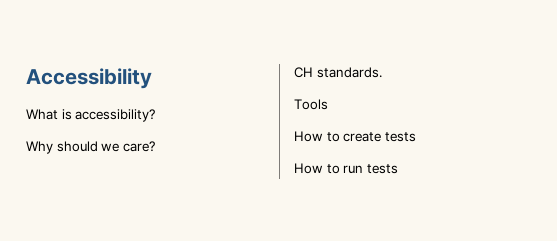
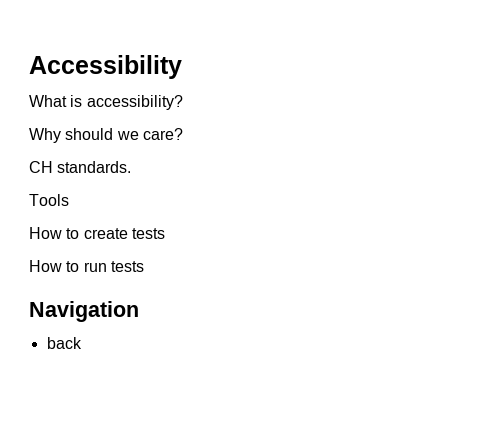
+ Navigation
+ back

